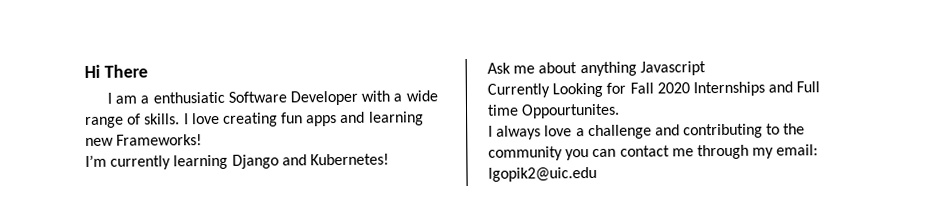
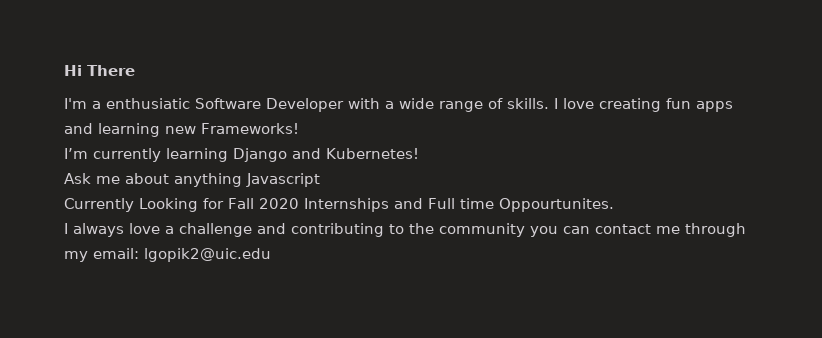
- I am a enthusiatic Software Developer with a wide range of skills.
+ I'm a enthusiatic Software Developer with a wide range of skills.

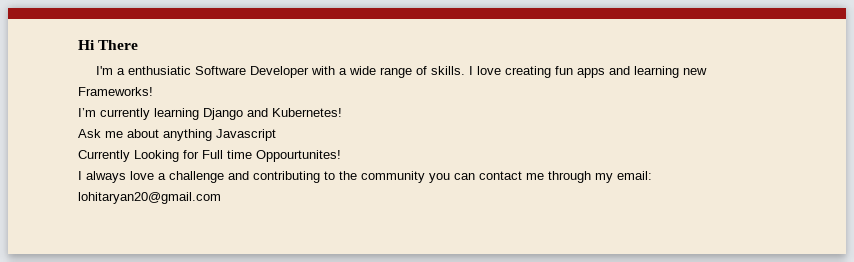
- Currently Looking for Fall 2020 Internships and Full time Oppourtunites.
+ Currently Looking for Full time Oppourtunites!
- I always love a challenge and contributing to the community you can contact me through my email: lgopik2@uic.edu
+ I always love a challenge and contributing to the community you can contact me through my email: lohitaryan20@gmail.com

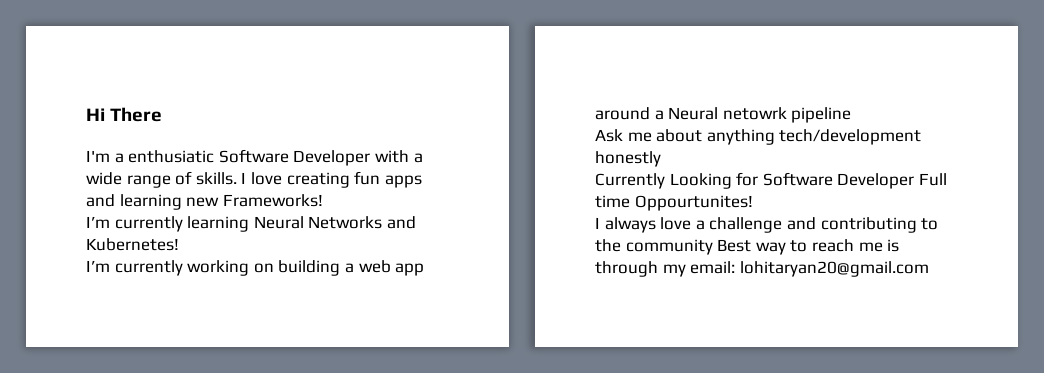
- I’m currently learning Django and Kubernetes!
+ I’m currently learning Neural Networks and Kubernetes!
+ I’m currently working on building a web app around a Neural netowrk pipeline
- Ask me about anything Javascript
+ Ask me about anything tech/development honestly
- Currently Looking for Full time Oppourtunites!
+ Currently Looking for Software Developer Full time Oppourtunites!
- I always love a challenge and contributing to the community you can contact me through my email: lohitaryan20@gmail.com
+ I always love a challenge and contributing to the community Best way to reach me is through my email: lohitaryan20@gmail.com

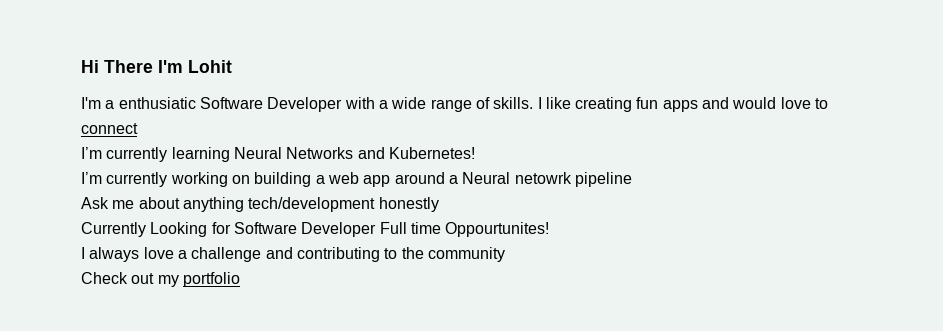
- Hi There
+ Hi There I'm Lohit
- I love creating fun apps and learning new Frameworks!
+ I like creating fun apps and would love to connect
- I always love a challenge and contributing to the community Best way to reach me is through my email: lohitaryan20@gmail.com
+ I always love a challenge and contributing to the community
+ Check out my portfolio

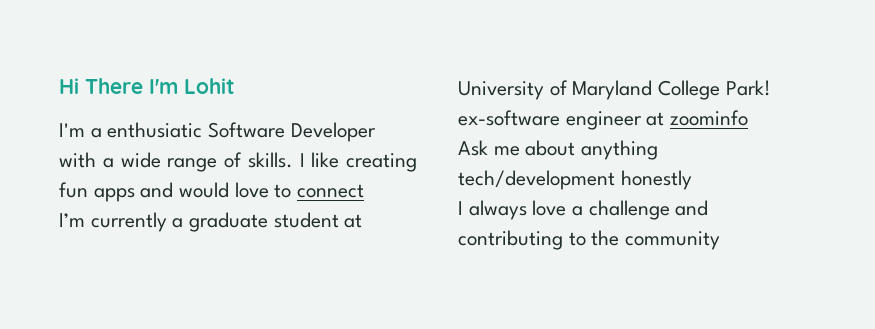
- I’m currently learning Neural Networks and Kubernetes!
- I’m currently working on building a web app around a Neural netowrk pipeline
+ I’m currently a graduate student at University of Maryland College Park! ex-software engineer at zoominfo
- Currently Looking for Software Developer Full time Oppourtunites!
- Check out my portfolio

